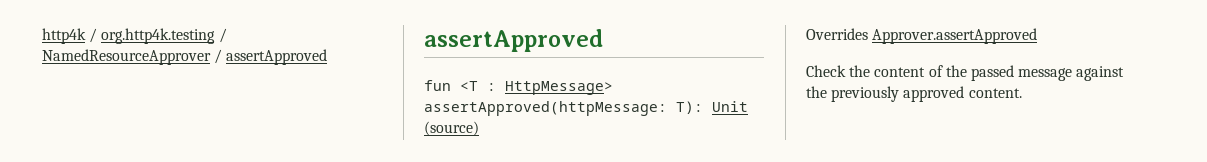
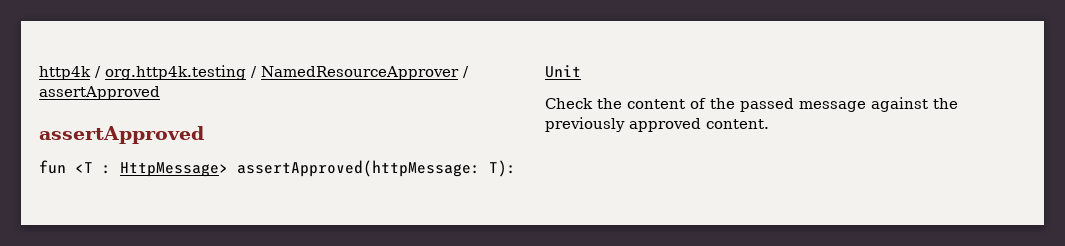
- fun <T : HttpMessage> assertApproved(httpMessage: T): Unit (source)
- Overrides Approver.assertApproved
+ fun <T : HttpMessage> assertApproved(httpMessage: T): Unit

